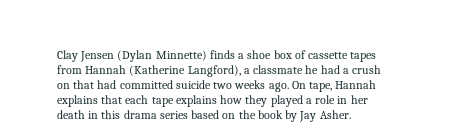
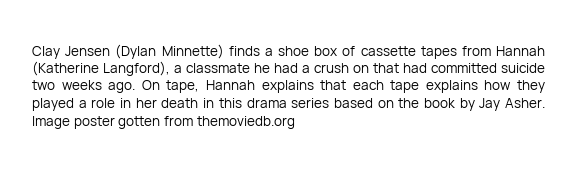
+ Image poster gotten from themoviedb.org

